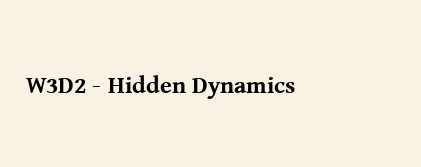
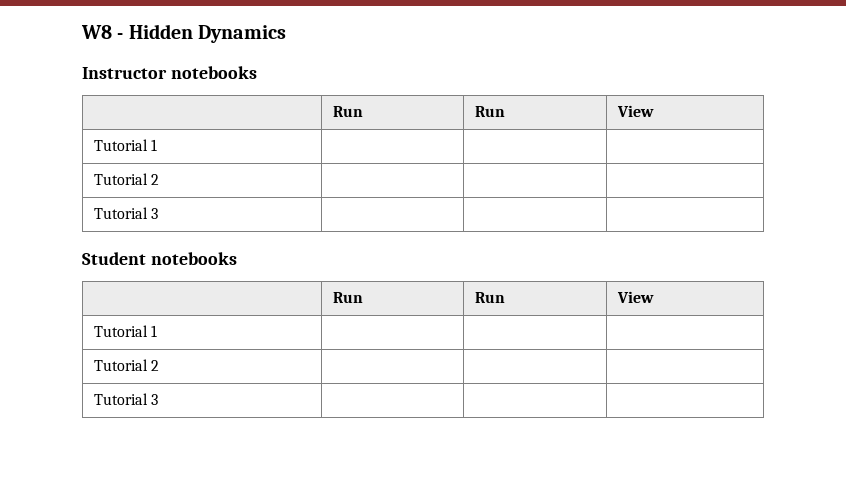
- W3D2 - Hidden Dynamics
+ W8 - Hidden Dynamics
+ Instructor notebooks
+ | Run | Run | View
+ Tutorial 1 | | |
+ Tutorial 2 | | |
+ Tutorial 3 | | |
+ Student notebooks
+ | Run | Run | View
+ Tutorial 1 | | |
+ Tutorial 2 | | |
+ Tutorial 3 | | |

